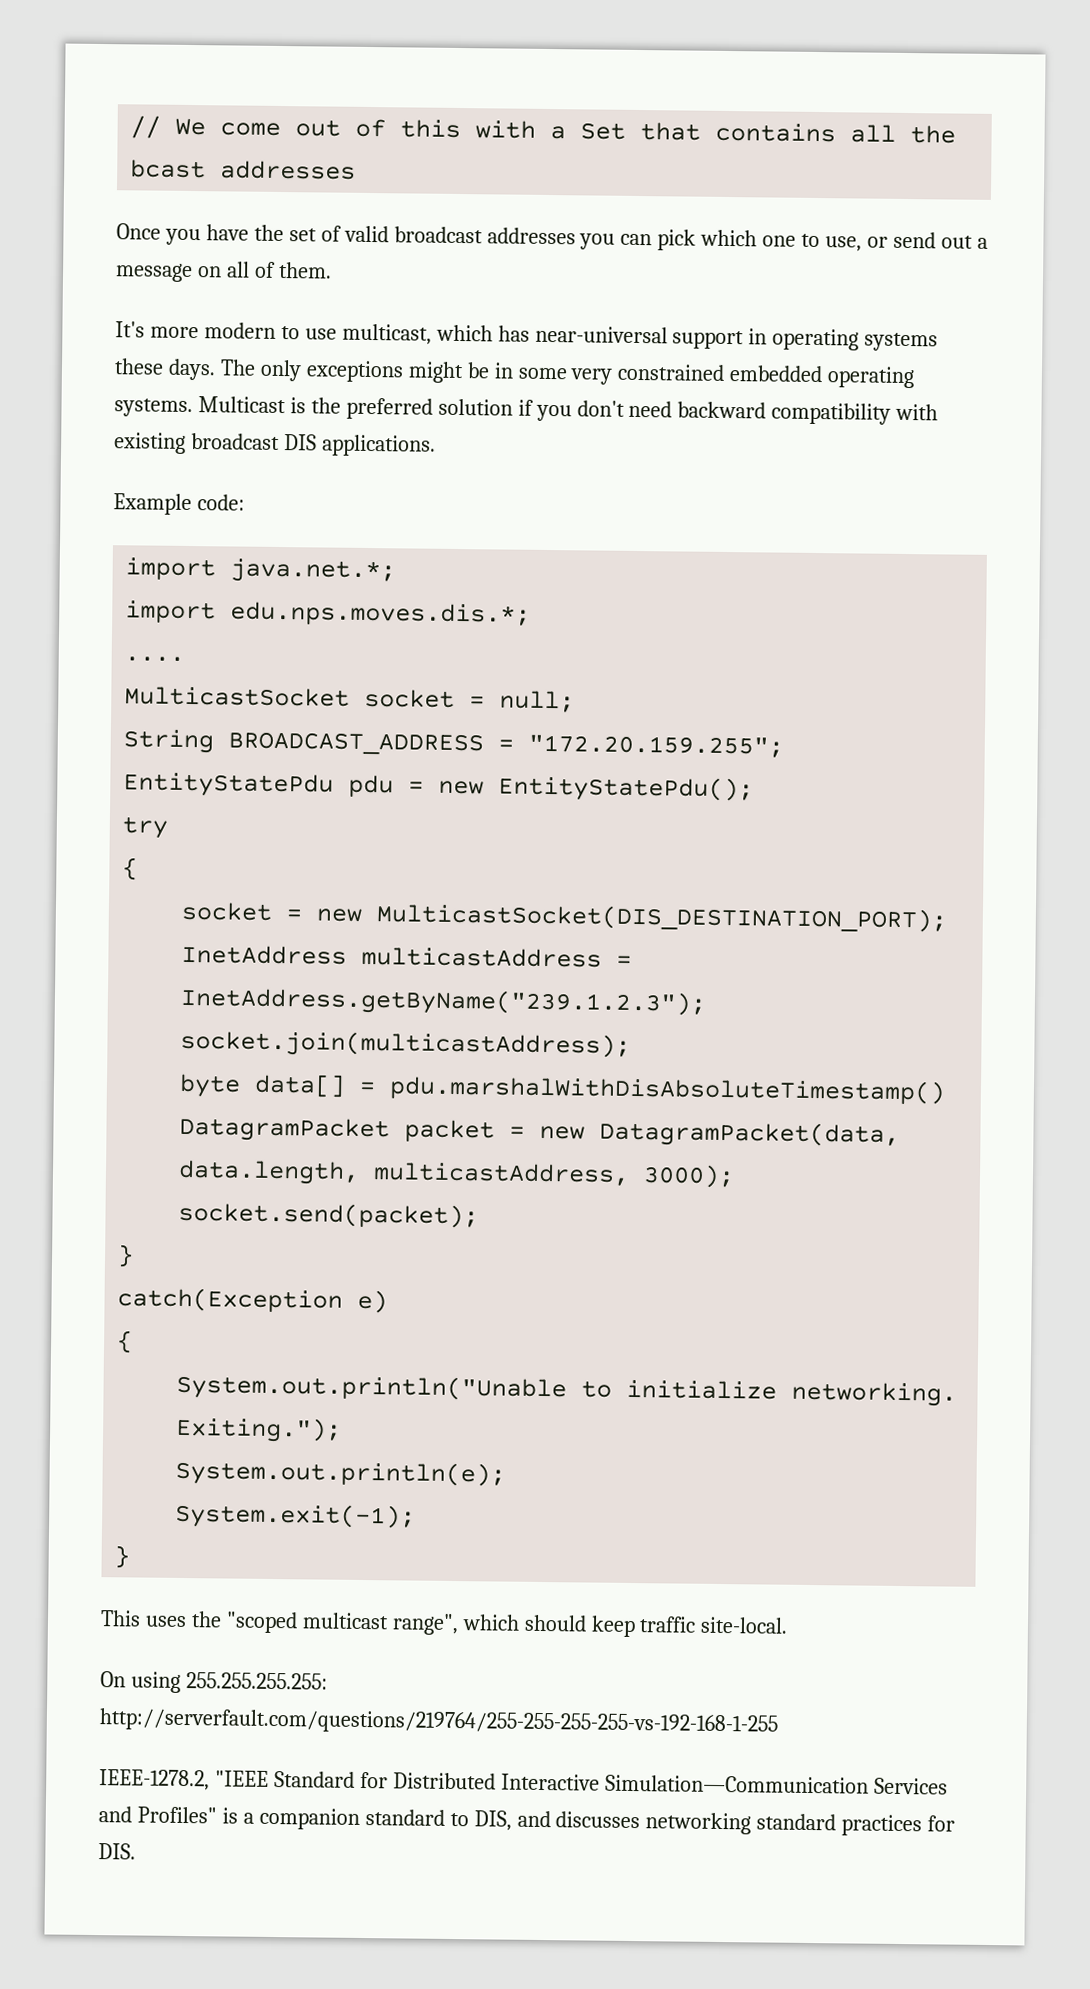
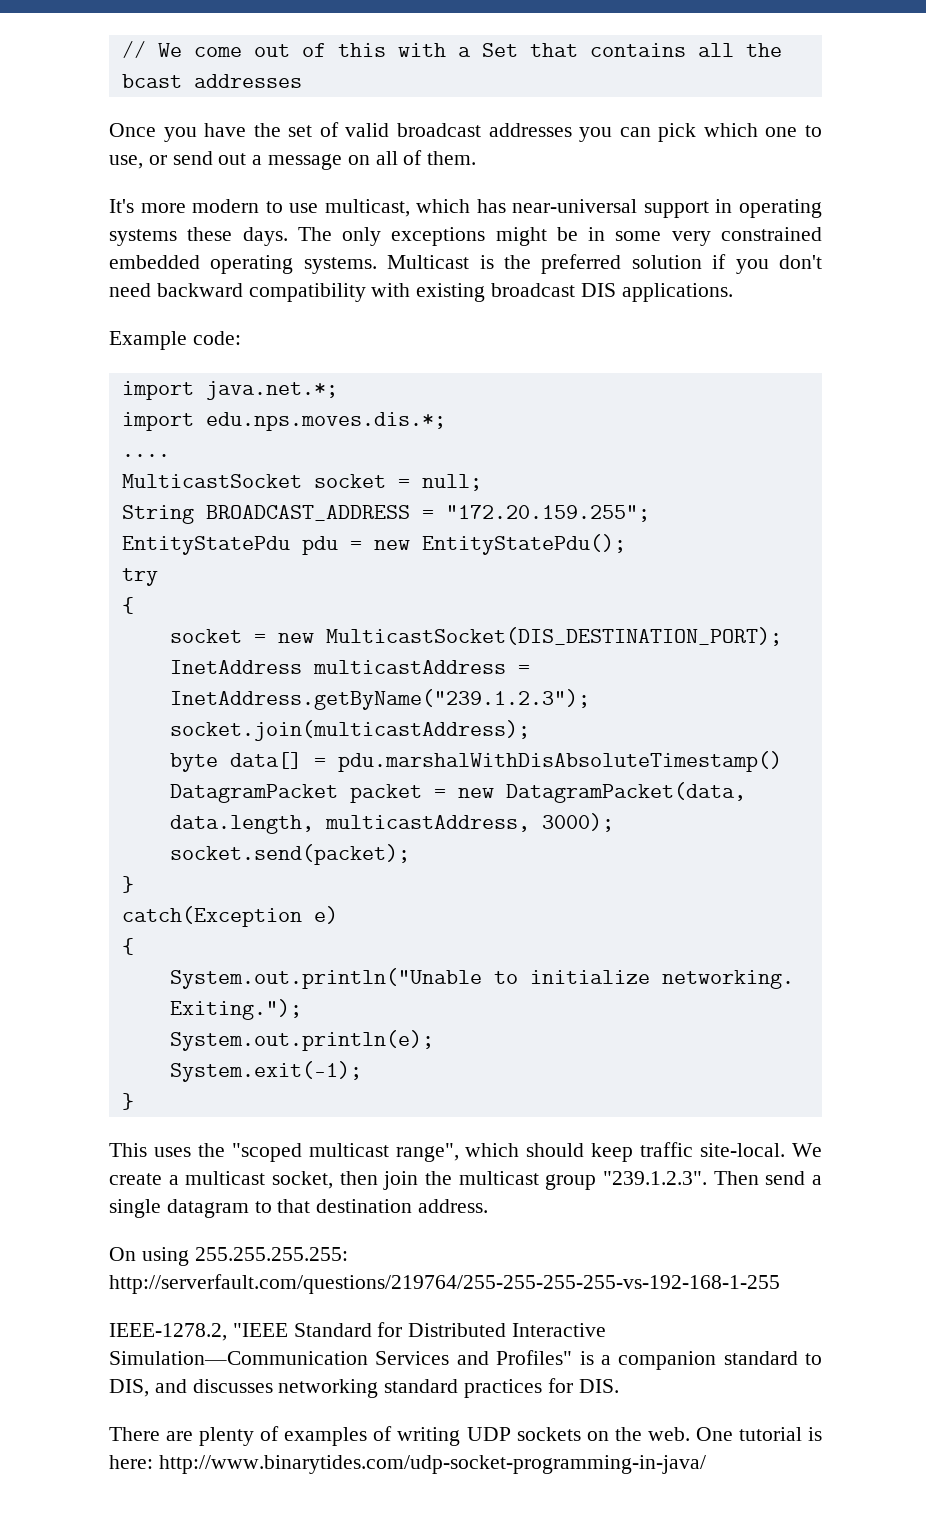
+ We create a multicast socket, then join the multicast group "239.1.2.3". Then send a single datagram to that destination address.
+ There are plenty of examples of writing UDP sockets on the web. One tutorial is here: http://www.binarytides.com/udp-socket-programming-in-java/

